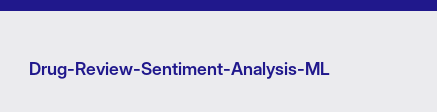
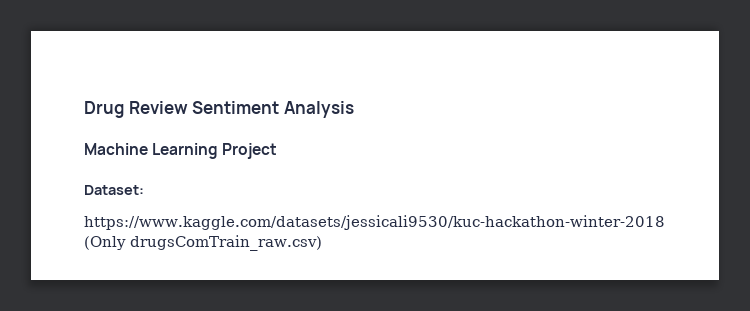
- Drug-Review-Sentiment-Analysis-ML
+ Drug Review Sentiment Analysis
+ Machine Learning Project
+ Dataset:
+ https://www.kaggle.com/datasets/jessicali9530/kuc-hackathon-winter-2018 (Only drugsComTrain_raw.csv)

